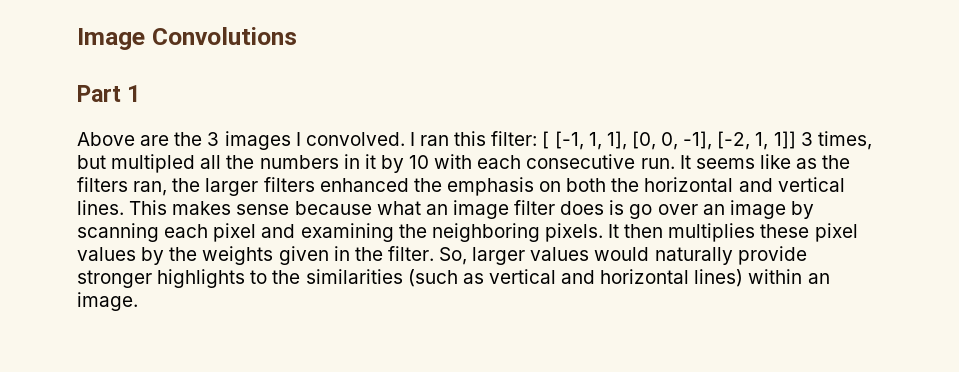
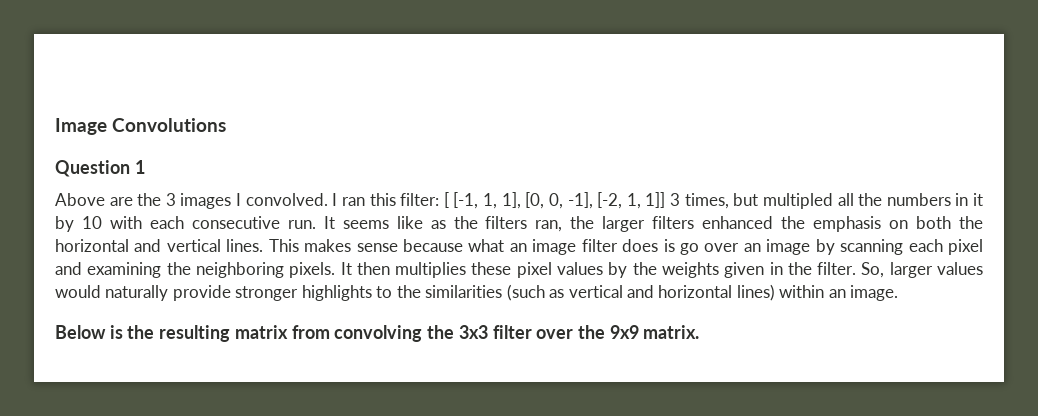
- Part 1
+ Question 1
+ Below is the resulting matrix from convolving the 3x3 filter over the 9x9 matrix.

